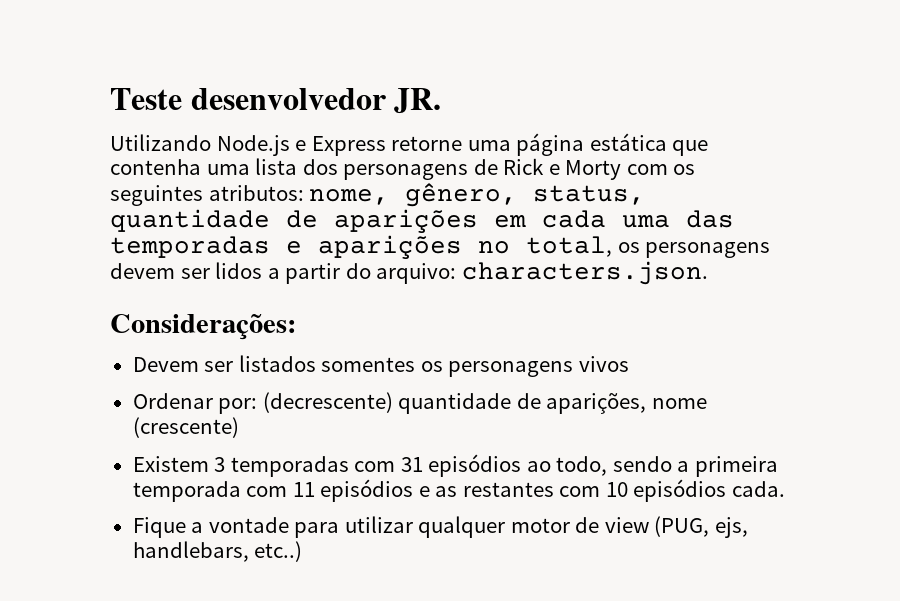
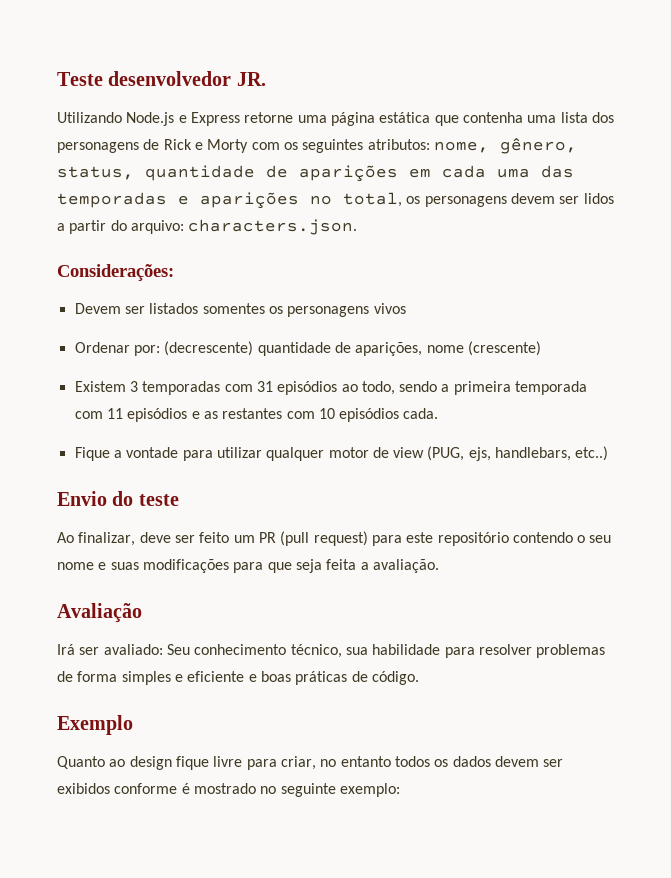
+ Envio do teste
+ Ao finalizar, deve ser feito um PR (pull request) para este repositório contendo o seu nome e suas modificações para que seja feita a avaliação.
+ Avaliação
+ Irá ser avaliado: Seu conhecimento técnico, sua habilidade para resolver problemas de forma simples e eficiente e boas práticas de código.
+ Exemplo
+ Quanto ao design fique livre para criar, no entanto todos os dados devem ser exibidos conforme é mostrado no seguinte exemplo:

